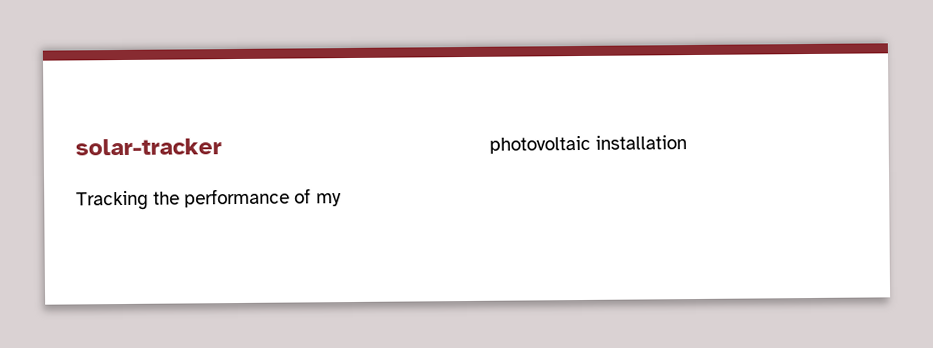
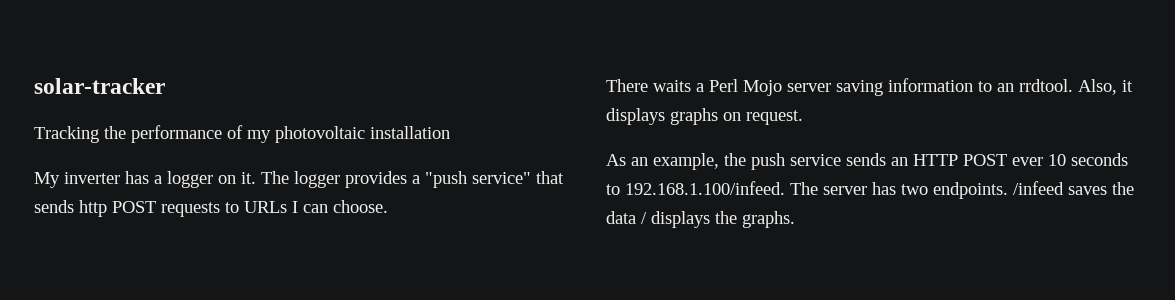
+ My inverter has a logger on it. The logger provides a "push service" that sends http POST requests to URLs I can choose.
+ There waits a Perl Mojo server saving information to an rrdtool. Also, it displays graphs on request.
+ As an example, the push service sends an HTTP POST ever 10 seconds to 192.168.1.100/infeed. The server has two endpoints. /infeed saves the data / displays the graphs.

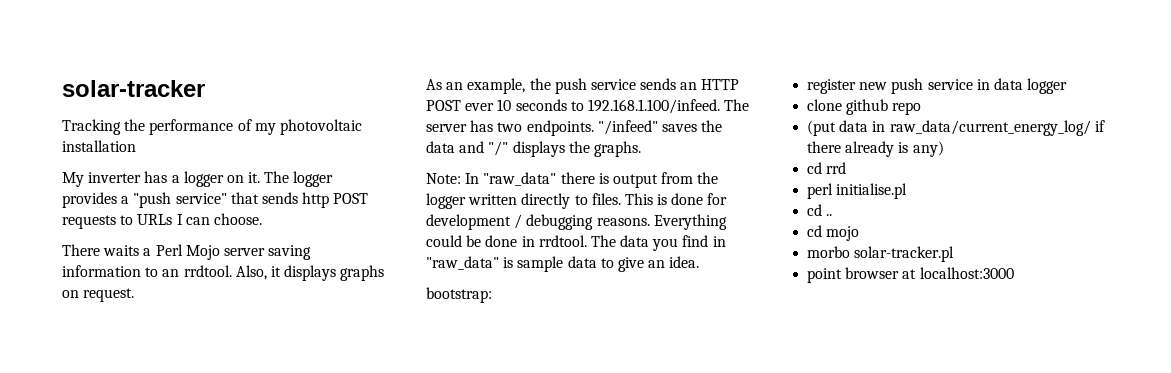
- /infeed saves the data / displays the graphs.
+ "/infeed" saves the data and "/" displays the graphs.
+ Note: In "raw_data" there is output from the logger written directly to files. This is done for development / debugging reasons. Everything could be done in rrdtool. The data you find in "raw_data" is sample data to give an idea.
+ bootstrap:
+ register new push service in data logger
+ clone github repo
+ (put data in raw_data/current_energy_log/ if there already is any)
+ cd rrd
+ perl initialise.pl
+ cd ..
+ cd mojo
+ morbo solar-tracker.pl
+ point browser at localhost:3000

